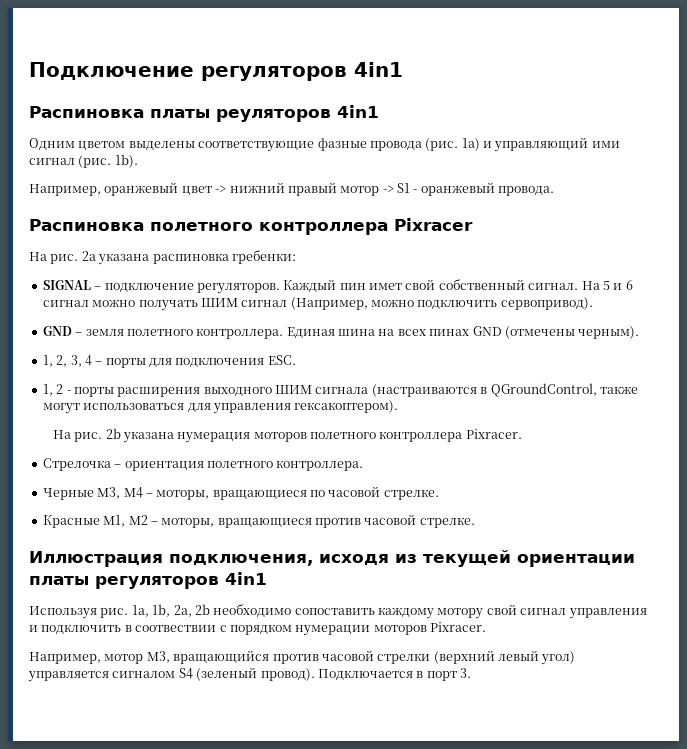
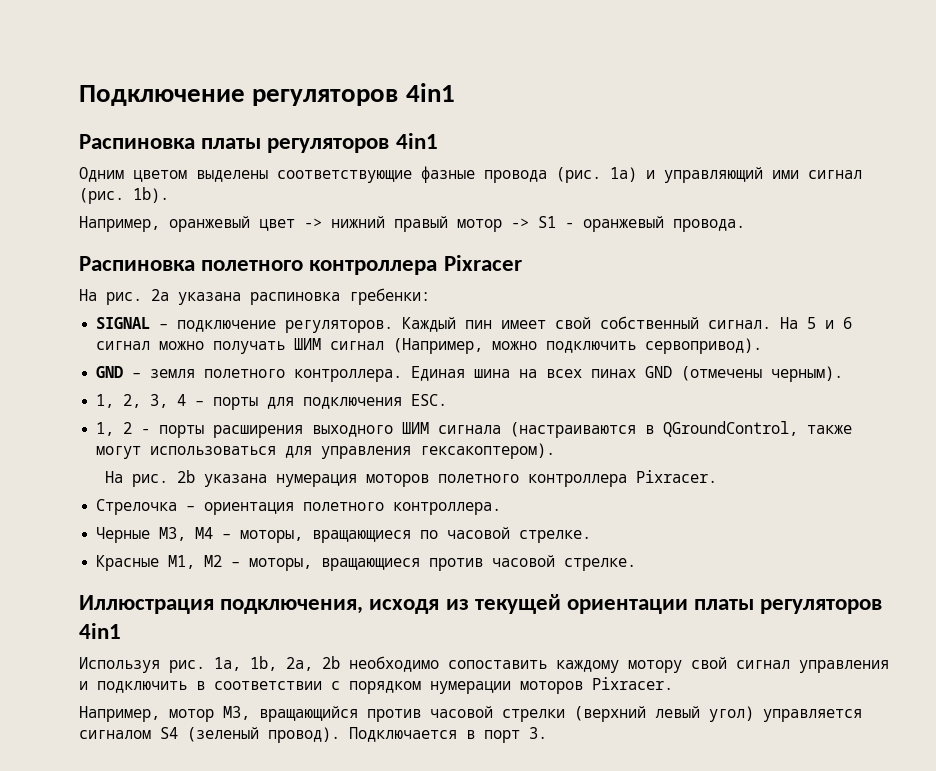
- Распиновка платы реуляторов 4in1
+ Распиновка платы регуляторов 4in1
- Каждый пин имет свой собственный сигнал.
+ Каждый пин имеет свой собственный сигнал.
- 1a, 1b, 2a, 2b необходимо сопоставить каждому мотору свой сигнал управления и подключить в соотвествии с порядком нумерации моторов Pixracer.
+ 1a, 1b, 2a, 2b необходимо сопоставить каждому мотору свой сигнал управления и подключить в соответствии с порядком нумерации моторов Pixracer.

